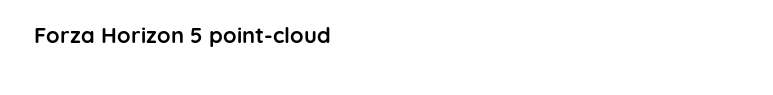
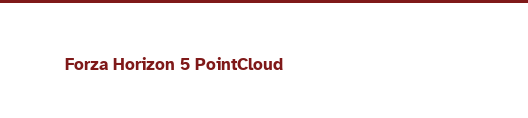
- Forza Horizon 5 point-cloud
+ Forza Horizon 5 PointCloud

